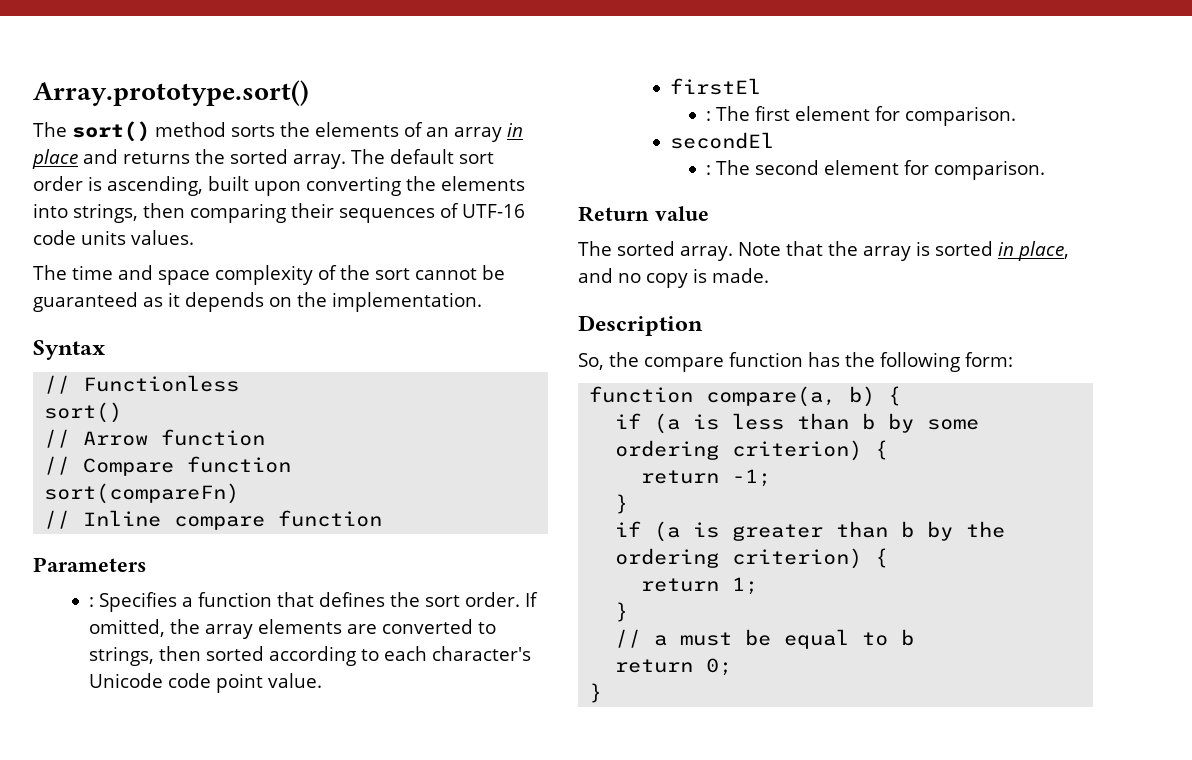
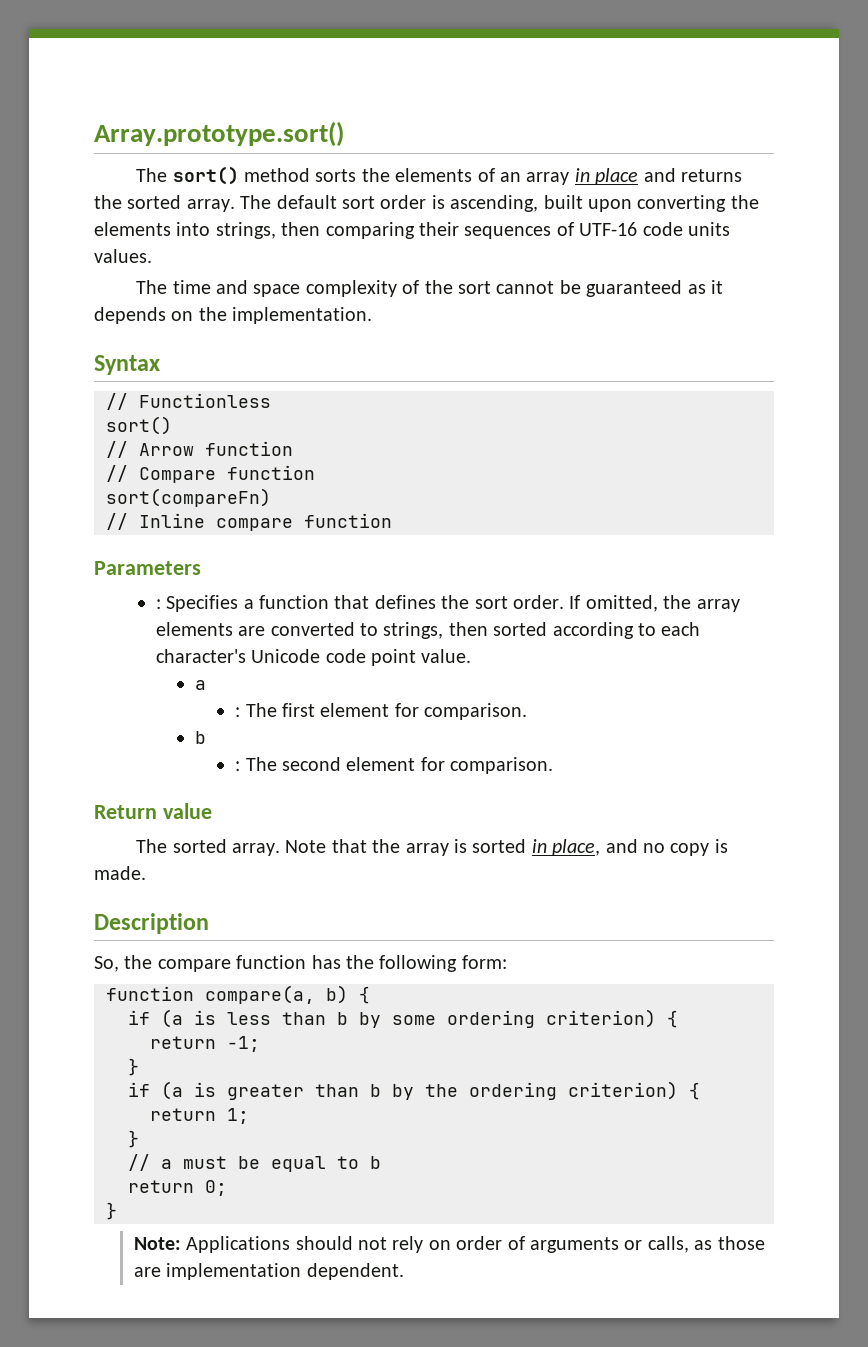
  If omitted, the array elements are converted to strings, then sorted according to each character's Unicode code point value.
- firstEl
+ a
  : The first element for comparison.
- secondEl
+ b
+ Note: Applications should not rely on order of arguments or calls, as those are implementation dependent.

